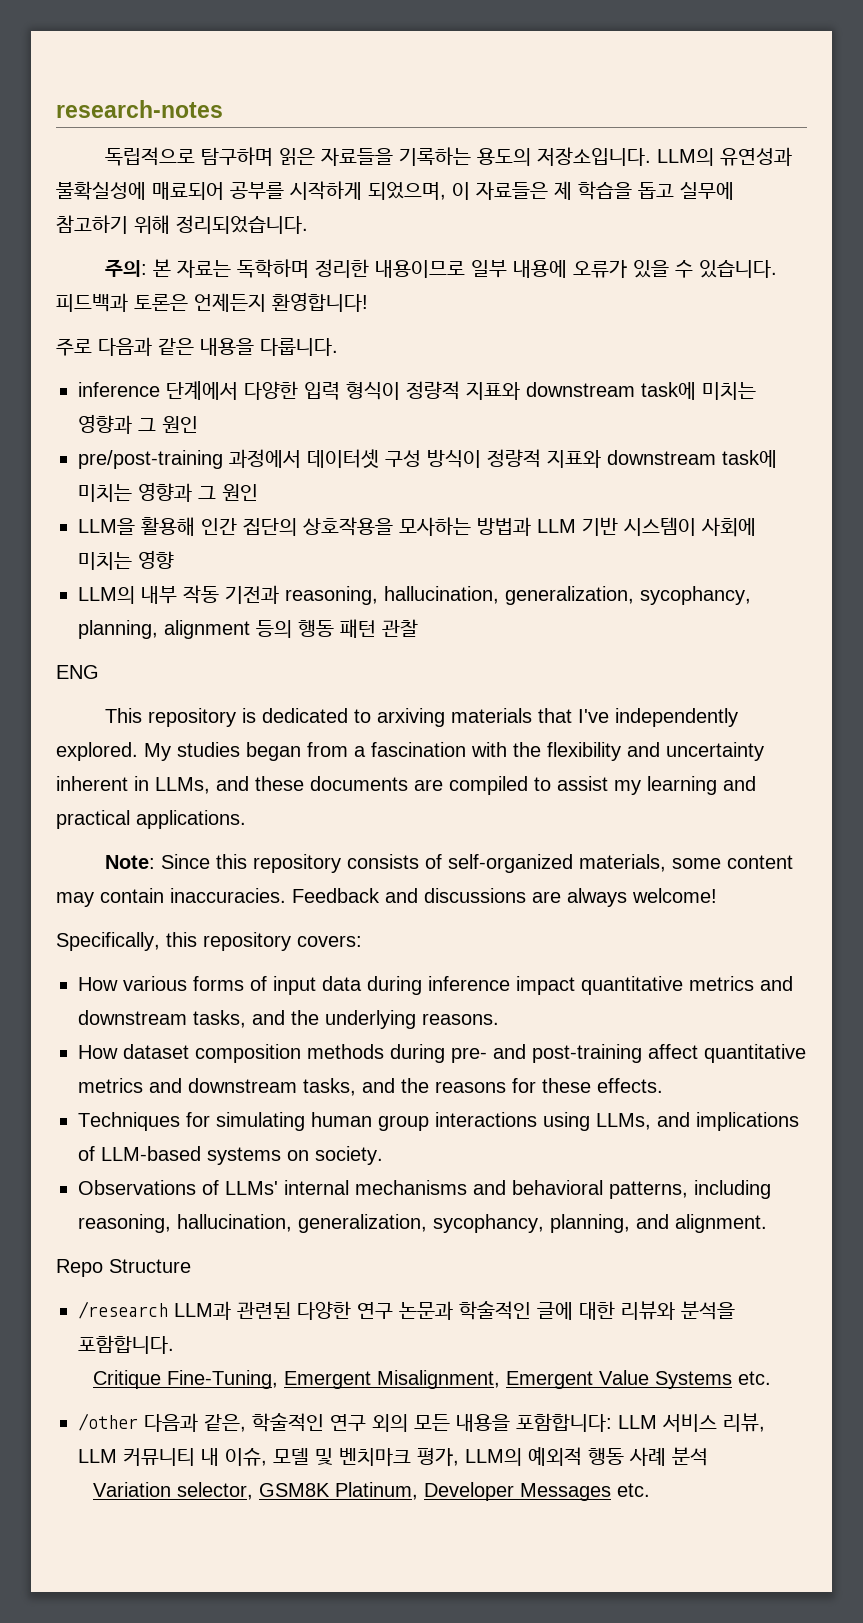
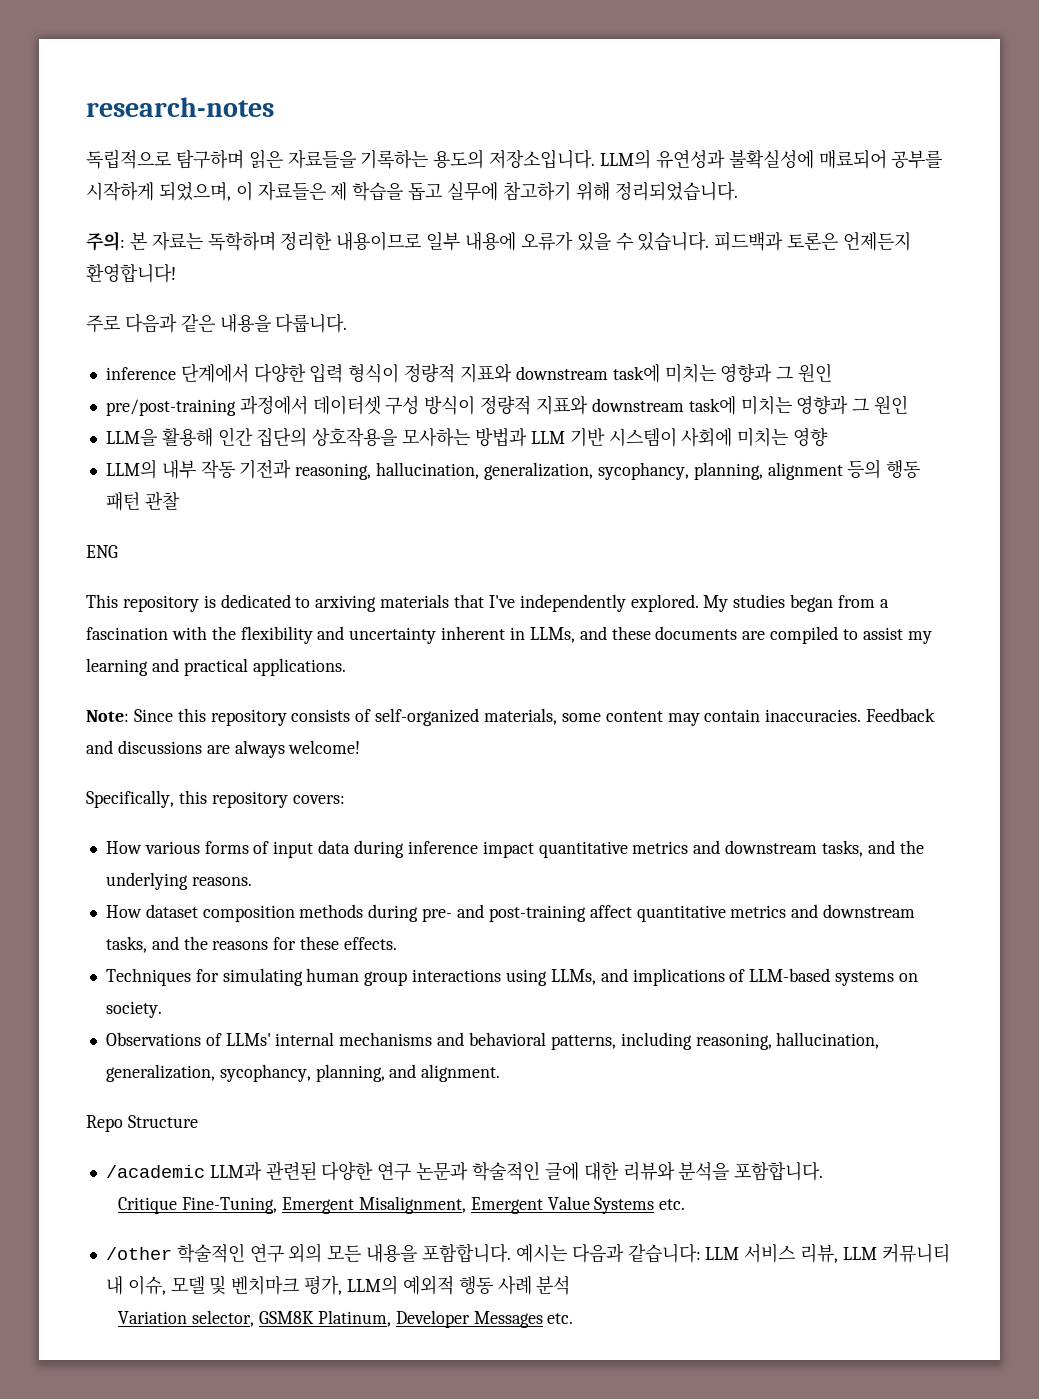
- /research LLM과 관련된 다양한 연구 논문과 학술적인 글에 대한 리뷰와 분석을 포함합니다.
+ /academic LLM과 관련된 다양한 연구 논문과 학술적인 글에 대한 리뷰와 분석을 포함합니다.
- /other 다음과 같은, 학술적인 연구 외의 모든 내용을 포함합니다: LLM 서비스 리뷰, LLM 커뮤니티 내 이슈, 모델 및 벤치마크 평가, LLM의 예외적 행동 사례 분석
+ /other 학술적인 연구 외의 모든 내용을 포함합니다. 예시는 다음과 같습니다: LLM 서비스 리뷰, LLM 커뮤니티 내 이슈, 모델 및 벤치마크 평가, LLM의 예외적 행동 사례 분석

